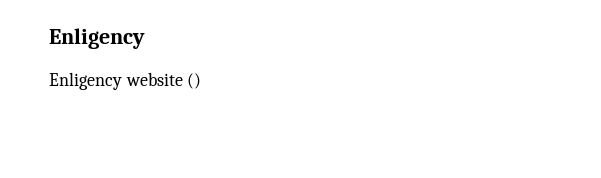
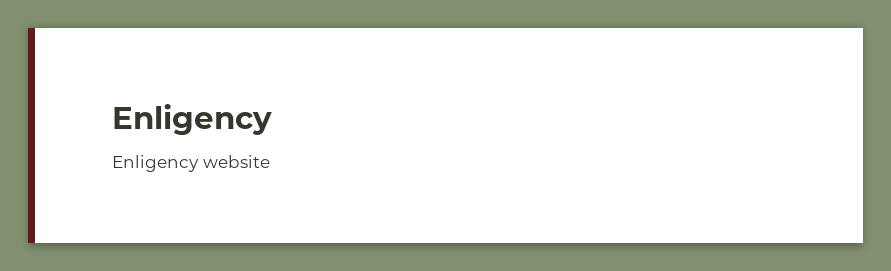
- Enligency website ()
+ Enligency website

